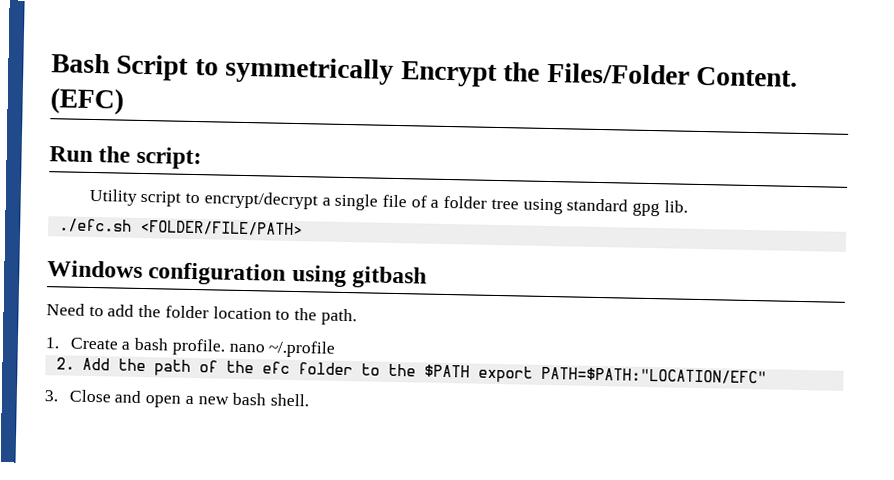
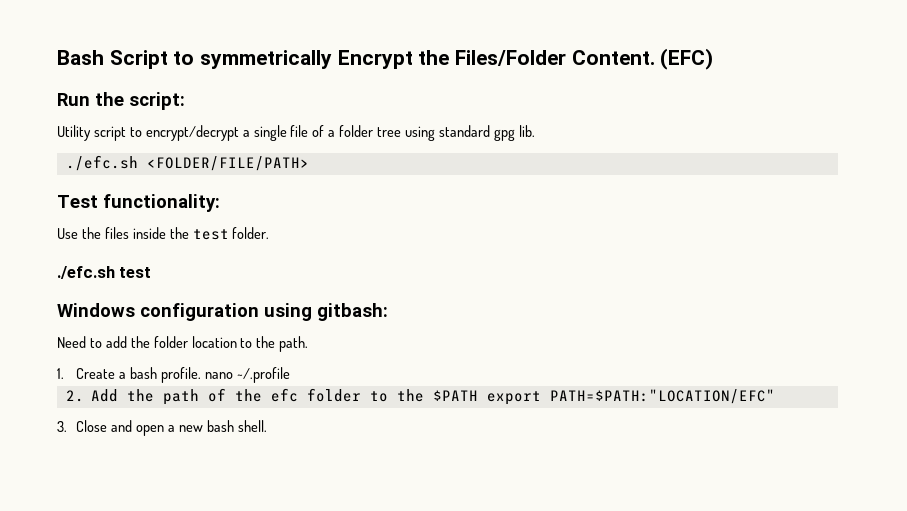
+ Test functionality:
+ Use the files inside the test folder.
+ ./efc.sh test
- Windows configuration using gitbash
+ Windows configuration using gitbash:

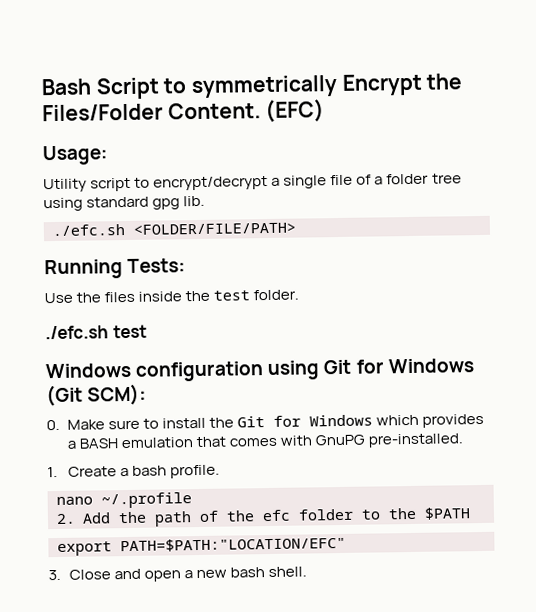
- Run the script:
+ Usage:
- Test functionality:
+ Running Tests:
- Windows configuration using gitbash:
- Need to add the folder location to the path.
+ Windows configuration using Git for Windows (Git SCM):
+ 0. Make sure to install the Git for Windows which provides a BASH emulation that comes with GnuPG pre-installed.
- 1. Create a bash profile. nano ~/.profile
+ 1. Create a bash profile.
+ nano ~/.profile
- 2. Add the path of the efc folder to the $PATH export PATH=$PATH:"LOCATION/EFC"
+ 2. Add the path of the efc folder to the $PATH
+ export PATH=$PATH:"LOCATION/EFC"

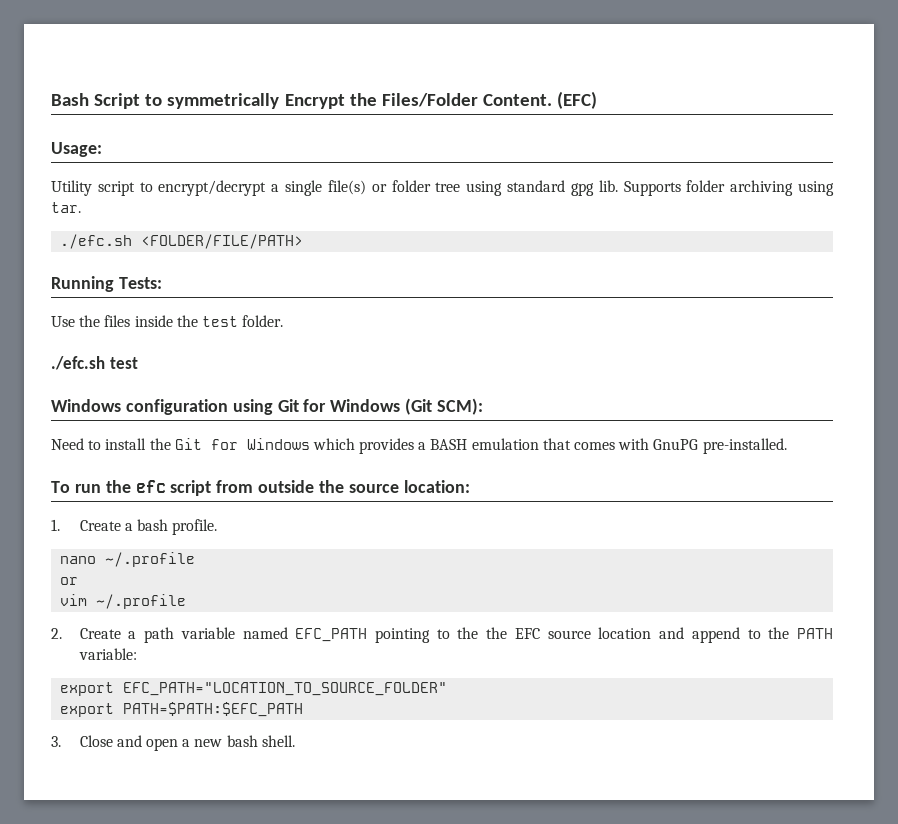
- Utility script to encrypt/decrypt a single file of a folder tree using standard gpg lib.
+ Utility script to encrypt/decrypt a single file(s) or folder tree using standard gpg lib. Supports folder archiving using tar.
- 0. Make sure to install the Git for Windows which provides a BASH emulation that comes with GnuPG pre-installed.
+ Need to install the Git for Windows which provides a BASH emulation that comes with GnuPG pre-installed.
+ To run the efc script from outside the source location:
  nano ~/.profile
- 2. Add the path of the efc folder to the $PATH
- export PATH=$PATH:"LOCATION/EFC"
+ or
+ vim ~/.profile
+ 2. Create a path variable named EFC_PATH pointing to the the EFC source location and append to the PATH variable:
+ export EFC_PATH="LOCATION_TO_SOURCE_FOLDER"
+ export PATH=$PATH:$EFC_PATH

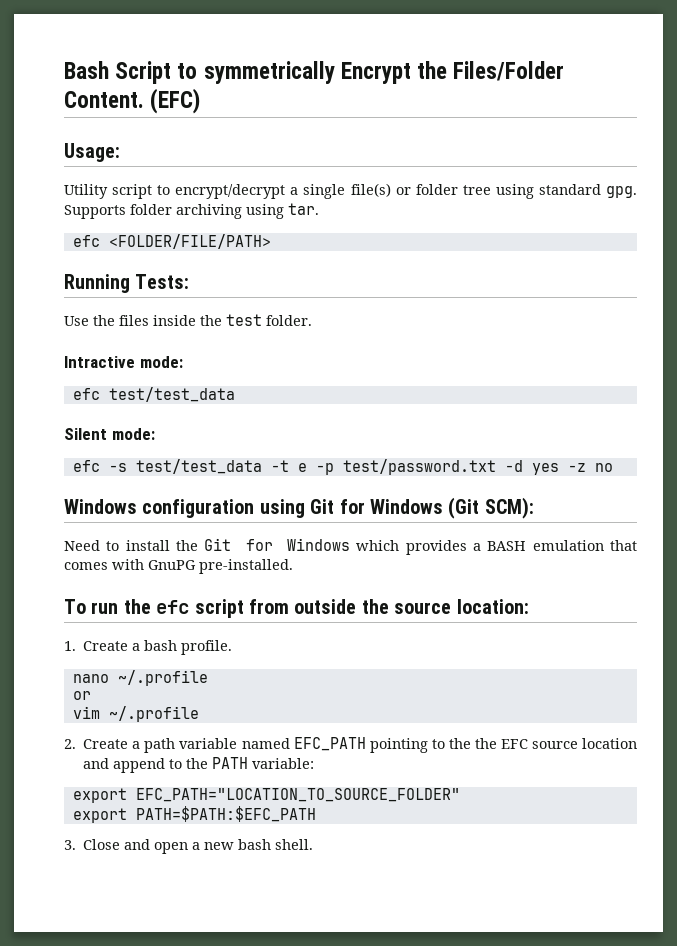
- Utility script to encrypt/decrypt a single file(s) or folder tree using standard gpg lib.
+ Utility script to encrypt/decrypt a single file(s) or folder tree using standard gpg.
- ./efc.sh <FOLDER/FILE/PATH>
+ efc <FOLDER/FILE/PATH>
- ./efc.sh test
+ Intractive mode:
+ efc test/test_data
+ Silent mode:
+ efc -s test/test_data -t e -p test/password.txt -d yes -z no

